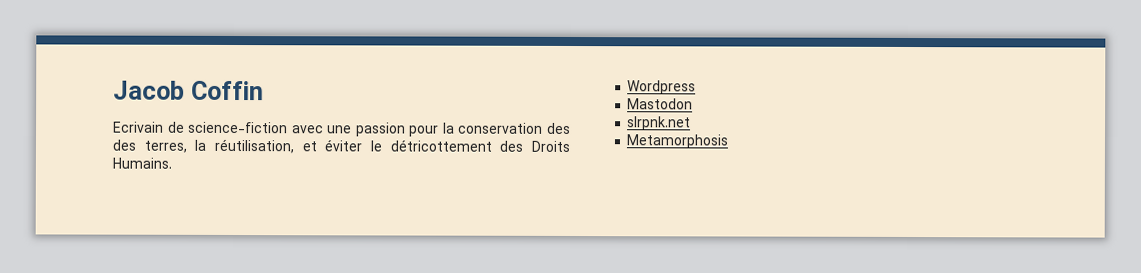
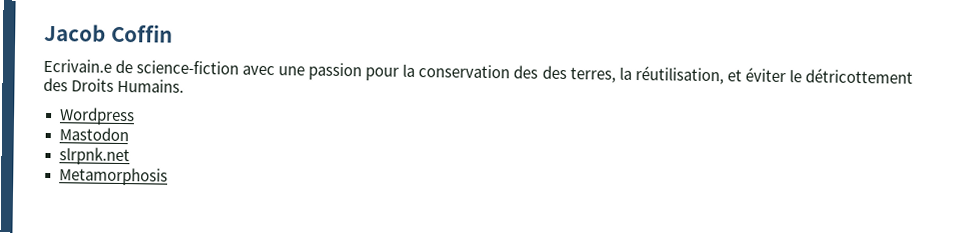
- Ecrivain de science-fiction avec une passion pour la conservation des des terres, la réutilisation, et éviter le détricottement des Droits Humains.
+ Ecrivain.e de science-fiction avec une passion pour la conservation des des terres, la réutilisation, et éviter le détricottement des Droits Humains.

